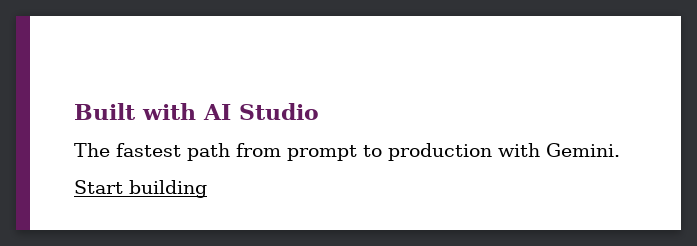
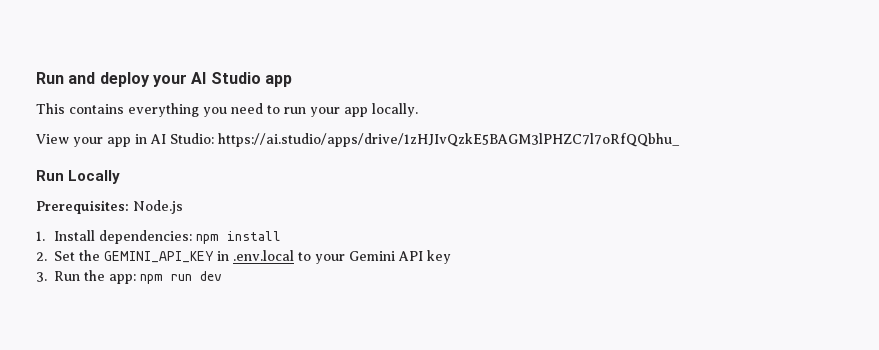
- Built with AI Studio
- The fastest path from prompt to production with Gemini.
- Start building
+ Run and deploy your AI Studio app
+ This contains everything you need to run your app locally.
+ View your app in AI Studio: https://ai.studio/apps/drive/1zHJIvQzkE5BAGM3lPHZC7l7oRfQQbhu_
+ Run Locally
+ Prerequisites: Node.js
+ 1. Install dependencies: npm install
+ 2. Set the GEMINI_API_KEY in .env.local to your Gemini API key
+ 3. Run the app: npm run dev

